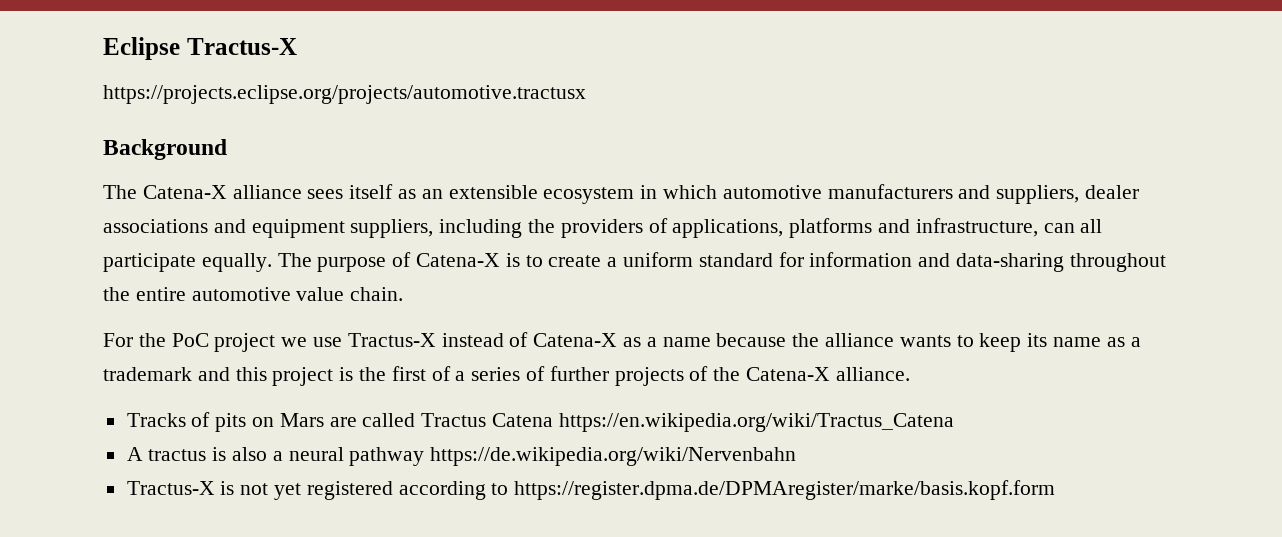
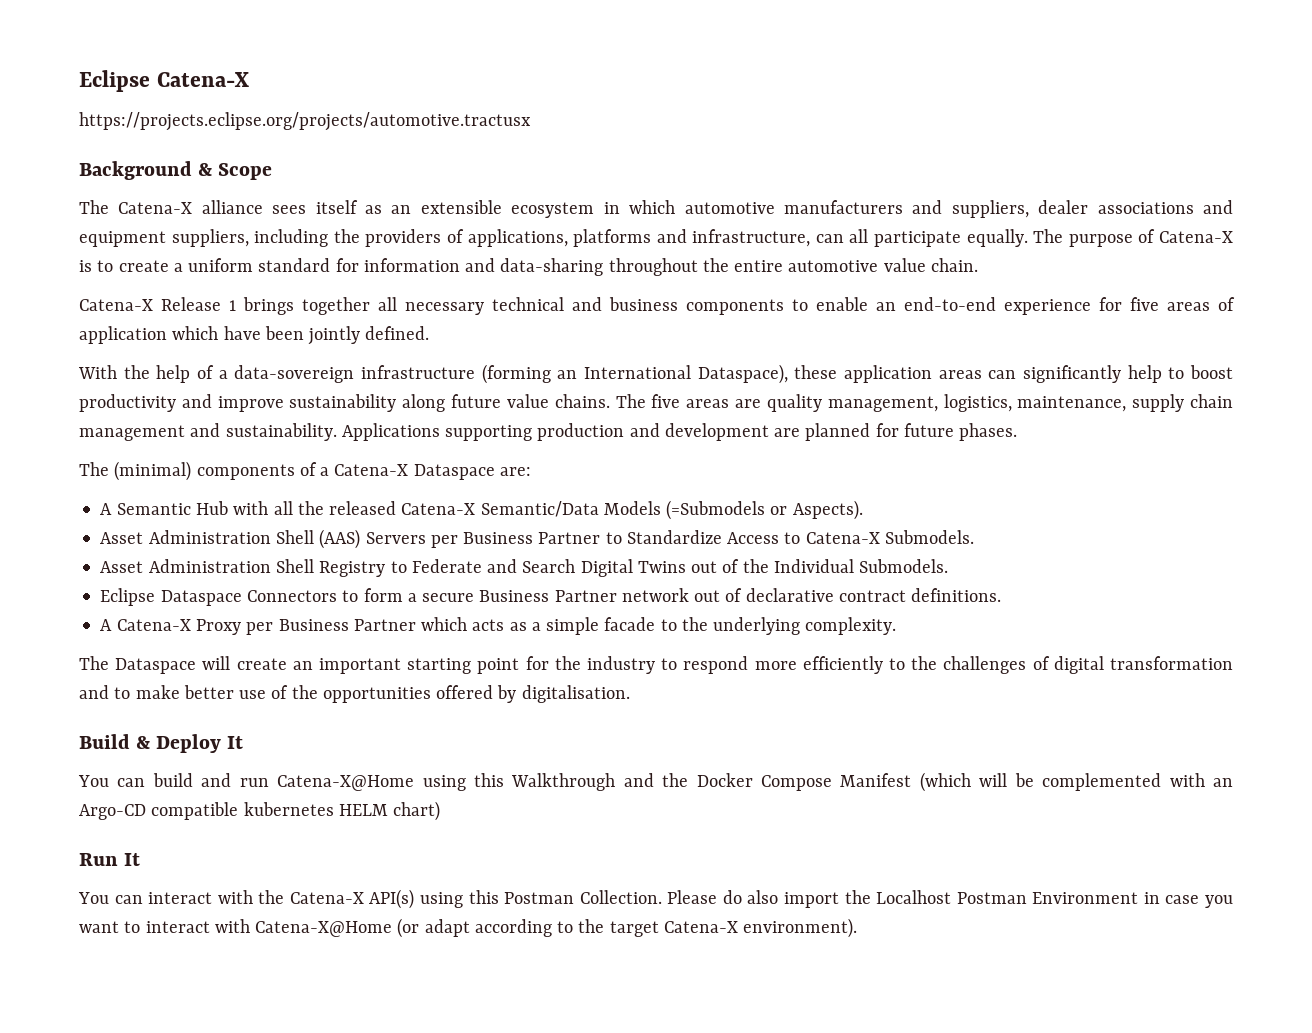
- Eclipse Tractus-X
+ Eclipse Catena-X
- Background
+ Background & Scope
- For the PoC project we use Tractus-X instead of Catena-X as a name because the alliance wants to keep its name as a trademark and this project is the first of a series of further projects of the Catena-X alliance.
- Tracks of pits on Mars are called Tractus Catena https://en.wikipedia.org/wiki/Tractus_Catena
- A tractus is also a neural pathway https://de.wikipedia.org/wiki/Nervenbahn
- Tractus-X is not yet registered according to https://register.dpma.de/DPMAregister/marke/basis.kopf.form
+ Catena-X Release 1 brings together all necessary technical and business components to enable an end-to-end experience for five areas of application which have been jointly defined.
+ With the help of a data-sovereign infrastructure (forming an International Dataspace), these application areas can significantly help to boost productivity and improve sustainability along future value chains. The five areas are quality management, logistics, maintenance, supply chain management and sustainability. Applications supporting production and development are planned for future phases.
+ The (minimal) components of a Catena-X Dataspace are:
+ A Semantic Hub with all the released Catena-X Semantic/Data Models (=Submodels or Aspects).
+ Asset Administration Shell (AAS) Servers per Business Partner to Standardize Access to Catena-X Submodels.
+ Asset Administration Shell Registry to Federate and Search Digital Twins out of the Individual Submodels.
+ Eclipse Dataspace Connectors to form a secure Business Partner network out of declarative contract definitions.
+ A Catena-X Proxy per Business Partner which acts as a simple facade to the underlying complexity.
+ The Dataspace will create an important starting point for the industry to respond more efficiently to the challenges of digital transformation and to make better use of the opportunities offered by digitalisation.
+ Build & Deploy It
+ You can build and run Catena-X@Home using this Walkthrough and the Docker Compose Manifest (which will be complemented with an Argo-CD compatible kubernetes HELM chart)
+ Run It
+ You can interact with the Catena-X API(s) using this Postman Collection. Please do also import the Localhost Postman Environment in case you want to interact with Catena-X@Home (or adapt according to the target Catena-X environment).

